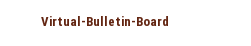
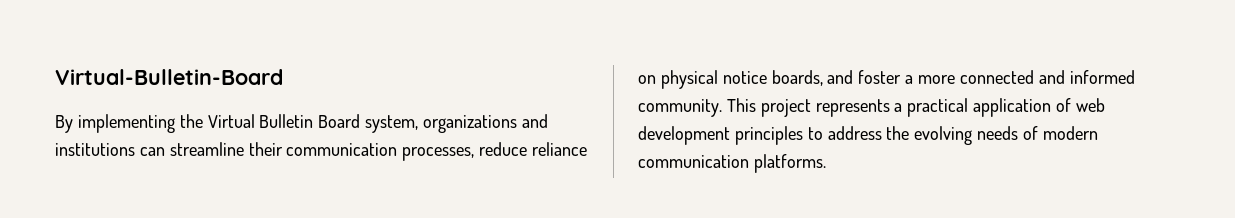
+ By implementing the Virtual Bulletin Board system, organizations and institutions can streamline their communication processes, reduce reliance on physical notice boards, and foster a more connected and informed community. This project represents a practical application of web development principles to address the evolving needs of modern communication platforms.

